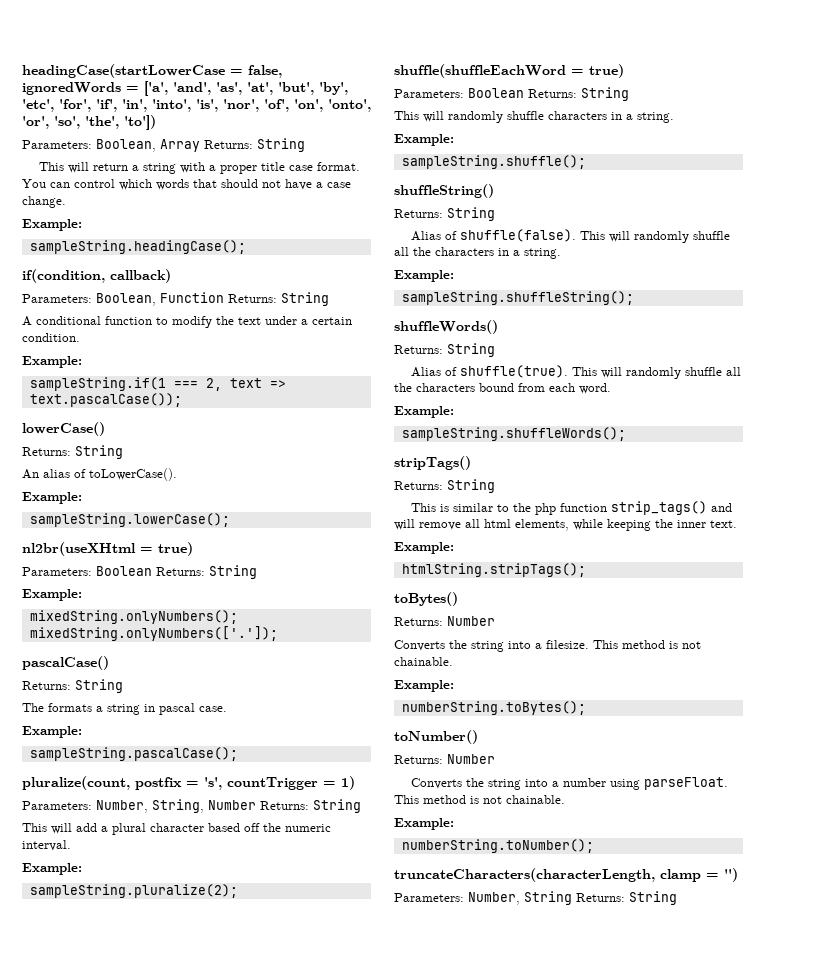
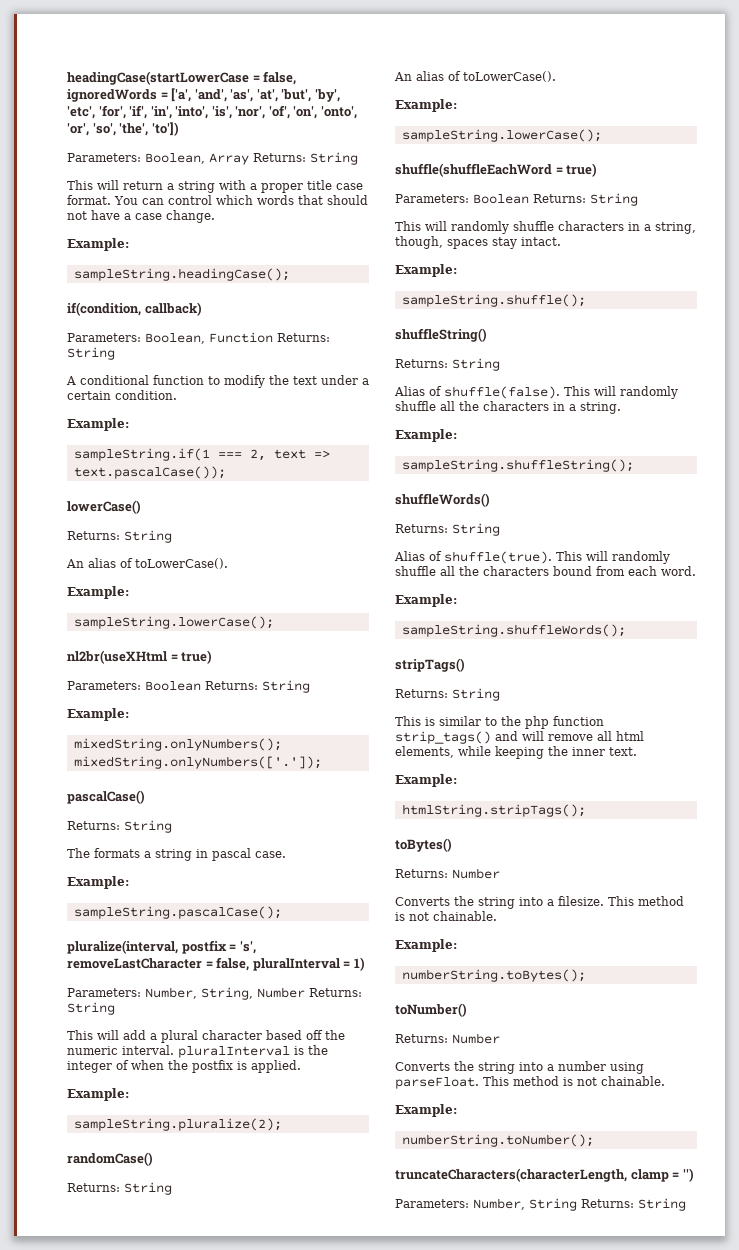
- pluralize(count, postfix = 's', countTrigger = 1)
+ pluralize(interval, postfix = 's', removeLastCharacter = false, pluralInterval = 1)
- This will add a plural character based off the numeric interval.
+ This will add a plural character based off the numeric interval. pluralInterval is the integer of when the postfix is applied.
  Example:
  sampleString.pluralize(2);
+ randomCase()
+ Returns: String
+ An alias of toLowerCase().
+ Example:
+ sampleString.lowerCase();
- This will randomly shuffle characters in a string.
+ This will randomly shuffle characters in a string, though, spaces stay intact.

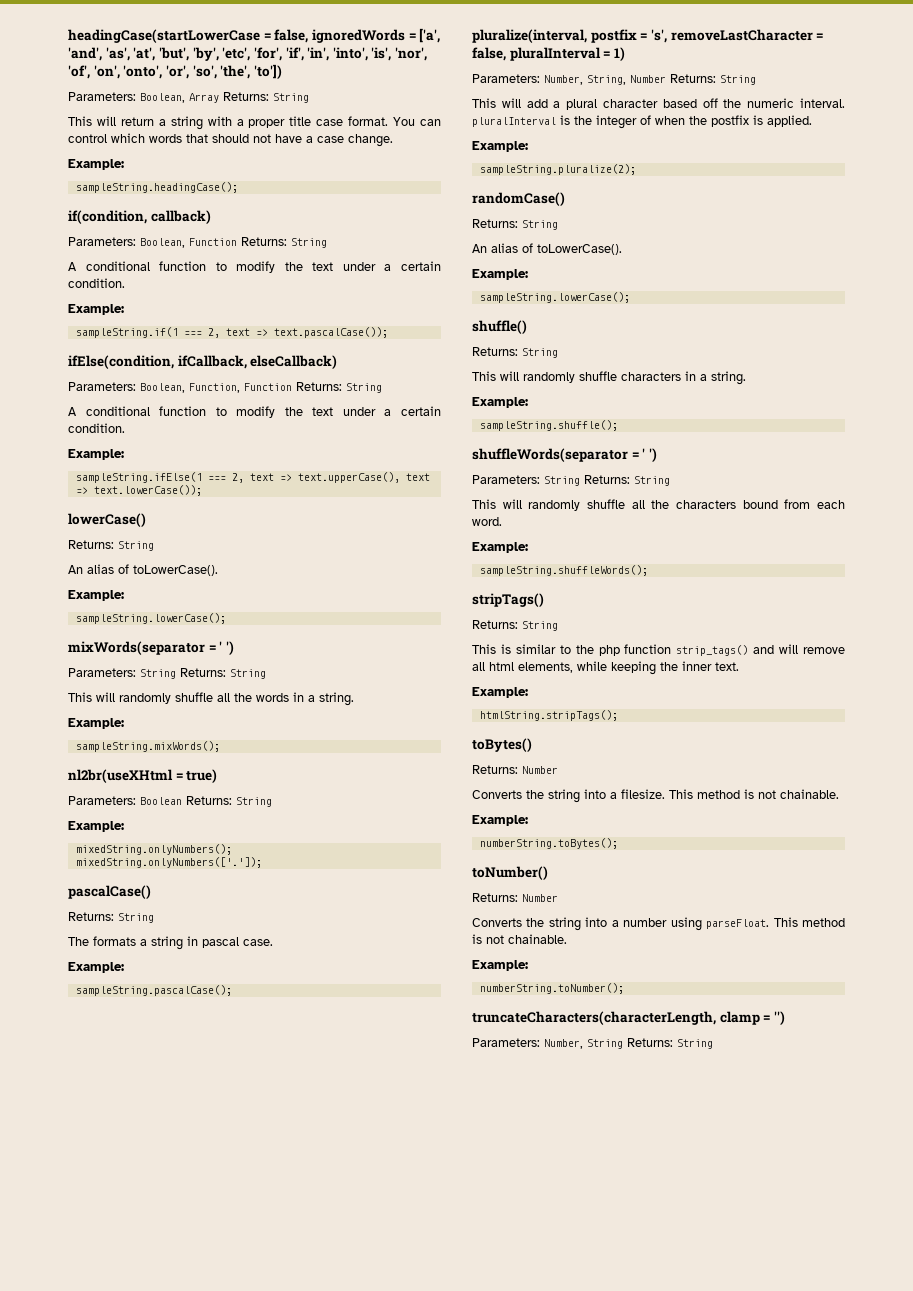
+ ifElse(condition, ifCallback, elseCallback)
+ Parameters: Boolean, Function, Function Returns: String
+ A conditional function to modify the text under a certain condition.
+ Example:
+ sampleString.ifElse(1 === 2, text => text.upperCase(), text => text.lowerCase());
+ mixWords(separator = ' ')
+ Parameters: String Returns: String
+ This will randomly shuffle all the words in a string.
+ Example:
+ sampleString.mixWords();
- shuffle(shuffleEachWord = true)
- Parameters: Boolean Returns: String
+ shuffle()
+ Returns: String
- This will randomly shuffle characters in a string, though, spaces stay intact.
+ This will randomly shuffle characters in a string.
  Example:
  sampleString.shuffle();
- shuffleString()
- Returns: String
- Alias of shuffle(false). This will randomly shuffle all the characters in a string.
- Example:
- sampleString.shuffleString();
- shuffleWords()
- Returns: String
- Alias of shuffle(true). This will randomly shuffle all the characters bound from each word.
+ shuffleWords(separator = ' ')
+ Parameters: String Returns: String
+ This will randomly shuffle all the characters bound from each word.

